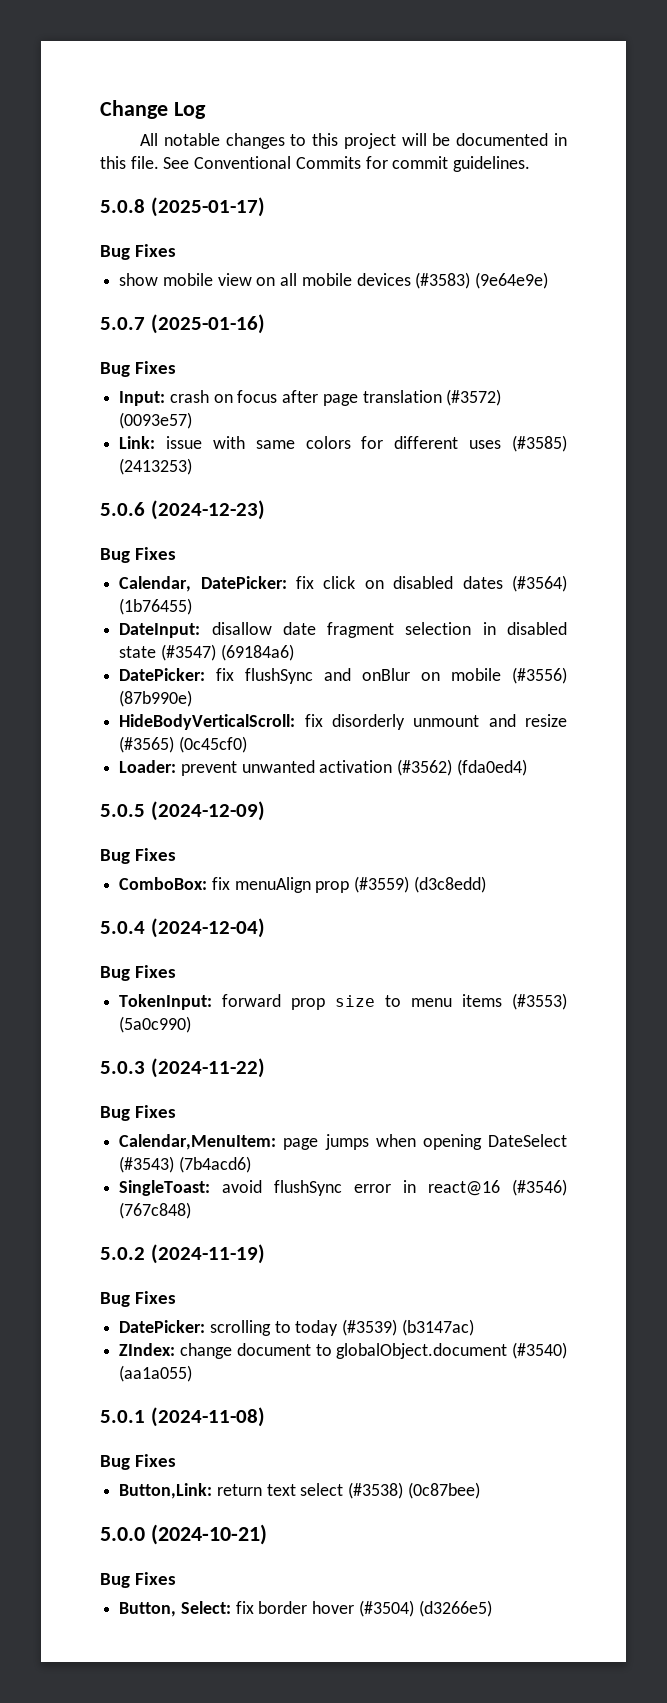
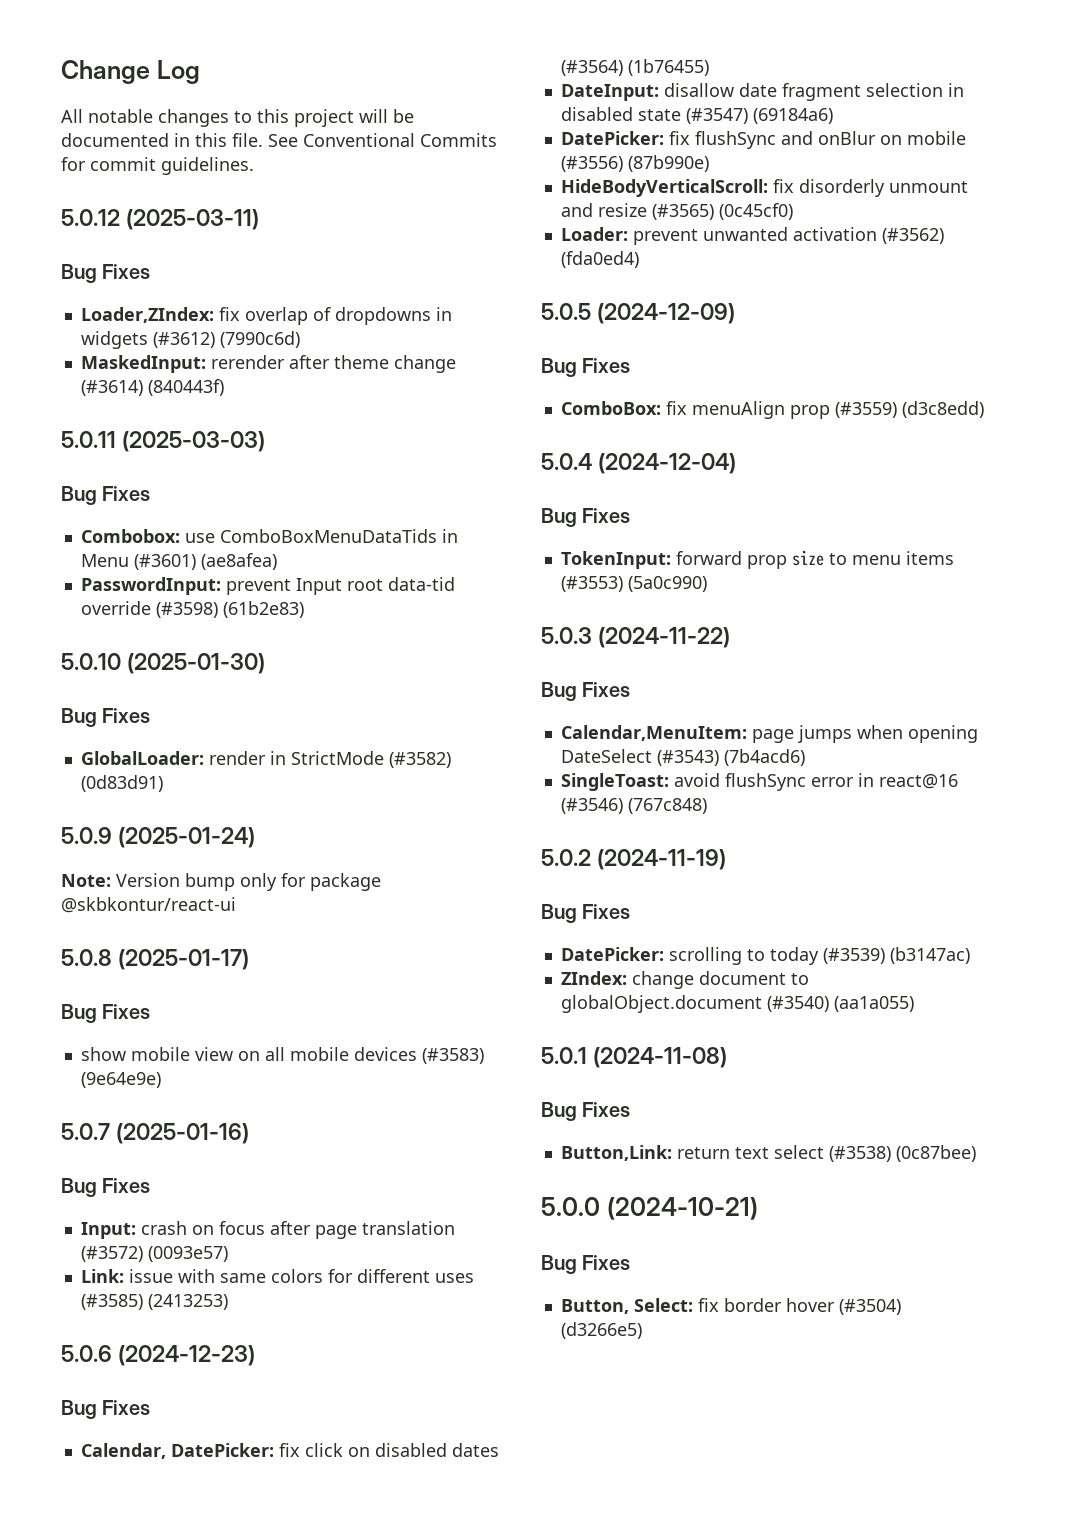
+ 5.0.12 (2025-03-11)
+ Bug Fixes
+ Loader,ZIndex: fix overlap of dropdowns in widgets (#3612) (7990c6d)
+ MaskedInput: rerender after theme change (#3614) (840443f)
+ 5.0.11 (2025-03-03)
+ Bug Fixes
+ Combobox: use ComboBoxMenuDataTids in Menu (#3601) (ae8afea)
+ PasswordInput: prevent Input root data-tid override (#3598) (61b2e83)
+ 5.0.10 (2025-01-30)
+ Bug Fixes
+ GlobalLoader: render in StrictMode (#3582) (0d83d91)
+ 5.0.9 (2025-01-24)
+ Note: Version bump only for package @skbkontur/react-ui

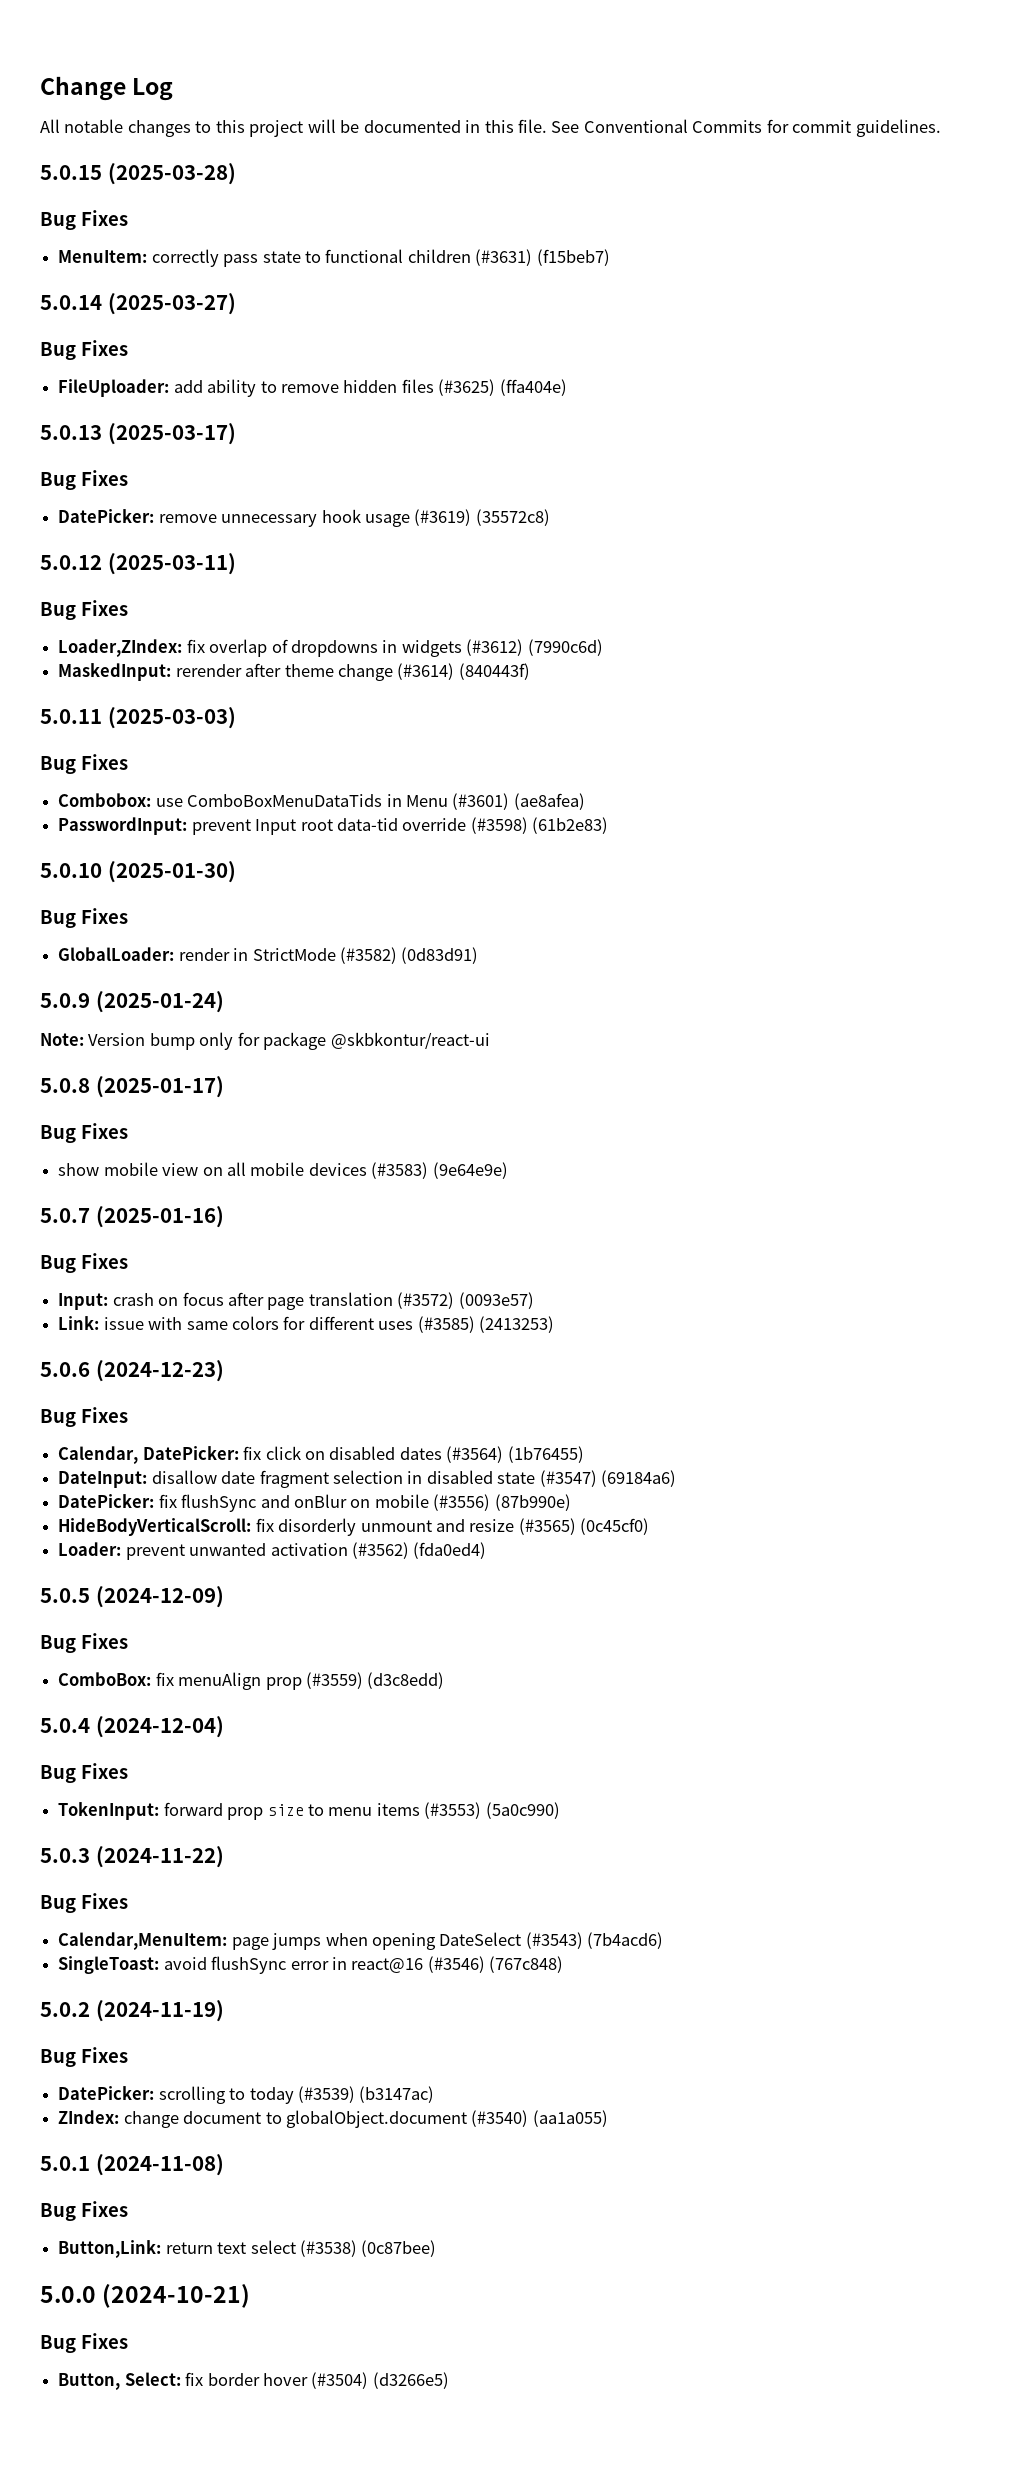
+ 5.0.15 (2025-03-28)
+ Bug Fixes
+ MenuItem: correctly pass state to functional children (#3631) (f15beb7)
+ 5.0.14 (2025-03-27)
+ Bug Fixes
+ FileUploader: add ability to remove hidden files (#3625) (ffa404e)
+ 5.0.13 (2025-03-17)
+ Bug Fixes
+ DatePicker: remove unnecessary hook usage (#3619) (35572c8)

